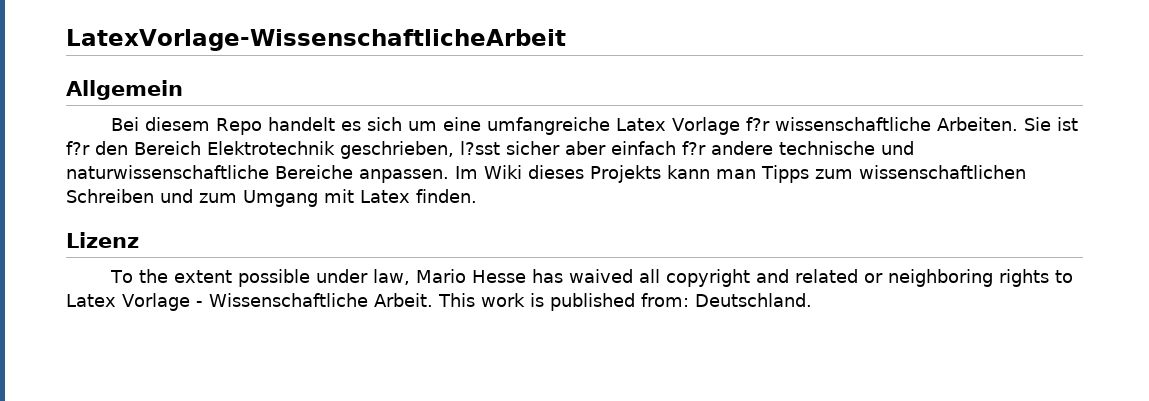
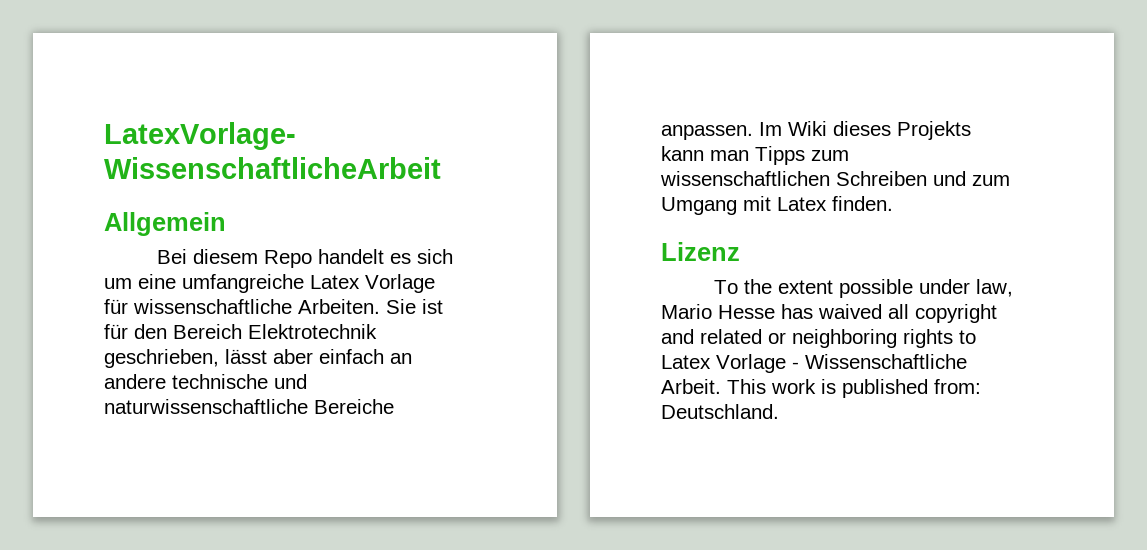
- Bei diesem Repo handelt es sich um eine umfangreiche Latex Vorlage f?r wissenschaftliche Arbeiten.
+ Bei diesem Repo handelt es sich um eine umfangreiche Latex Vorlage für wissenschaftliche Arbeiten.
- Sie ist f?r den Bereich Elektrotechnik geschrieben, l?sst sicher aber einfach f?r andere technische und naturwissenschaftliche Bereiche anpassen.
+ Sie ist für den Bereich Elektrotechnik geschrieben, lässt aber einfach an andere technische und naturwissenschaftliche Bereiche anpassen.

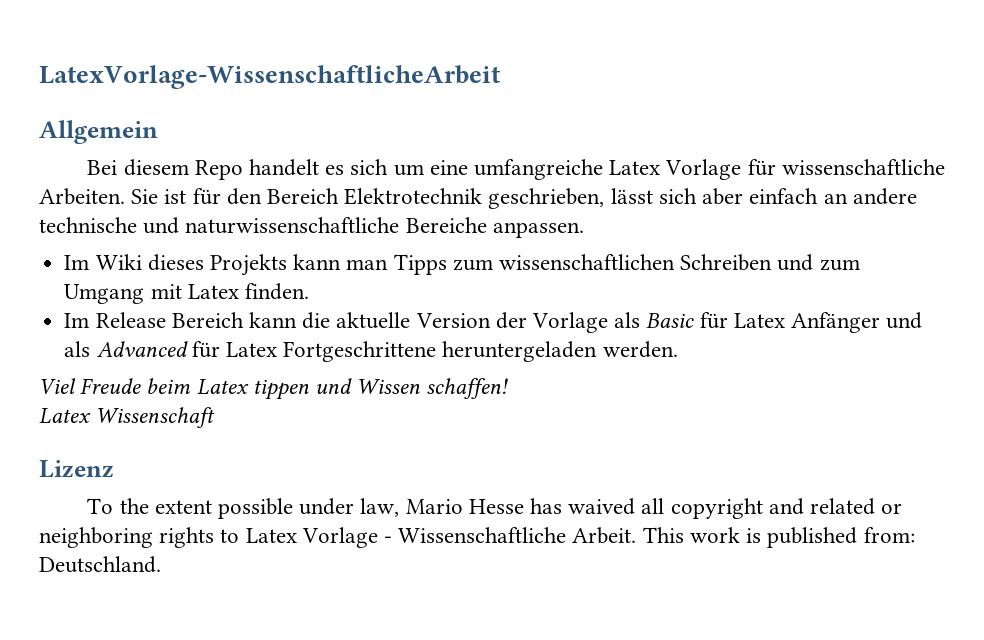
- Sie ist für den Bereich Elektrotechnik geschrieben, lässt aber einfach an andere technische und naturwissenschaftliche Bereiche anpassen. Im Wiki dieses Projekts kann man Tipps zum wissenschaftlichen Schreiben und zum Umgang mit Latex finden.
+ Sie ist für den Bereich Elektrotechnik geschrieben, lässt sich aber einfach an andere technische und naturwissenschaftliche Bereiche anpassen.
+ Im Wiki dieses Projekts kann man Tipps zum wissenschaftlichen Schreiben und zum Umgang mit Latex finden.
+ Im Release Bereich kann die aktuelle Version der Vorlage als Basic für Latex Anfänger und als Advanced für Latex Fortgeschrittene heruntergeladen werden.
+ Viel Freude beim Latex tippen und Wissen schaffen!
+ Latex Wissenschaft

